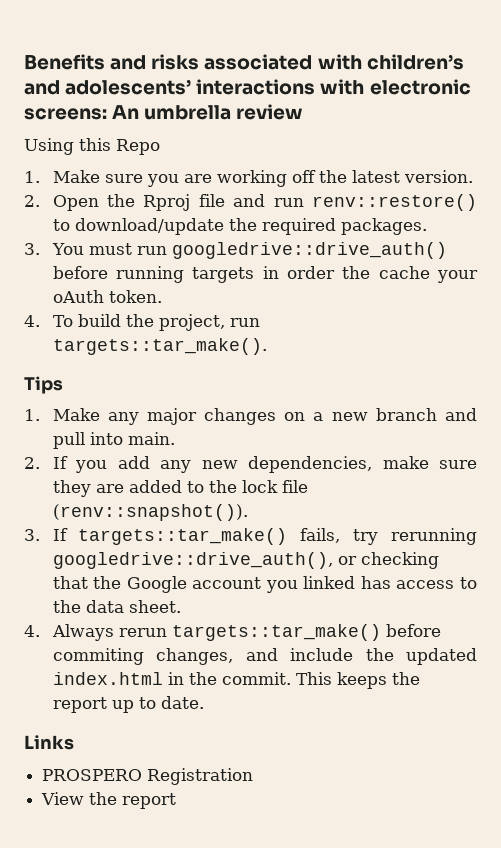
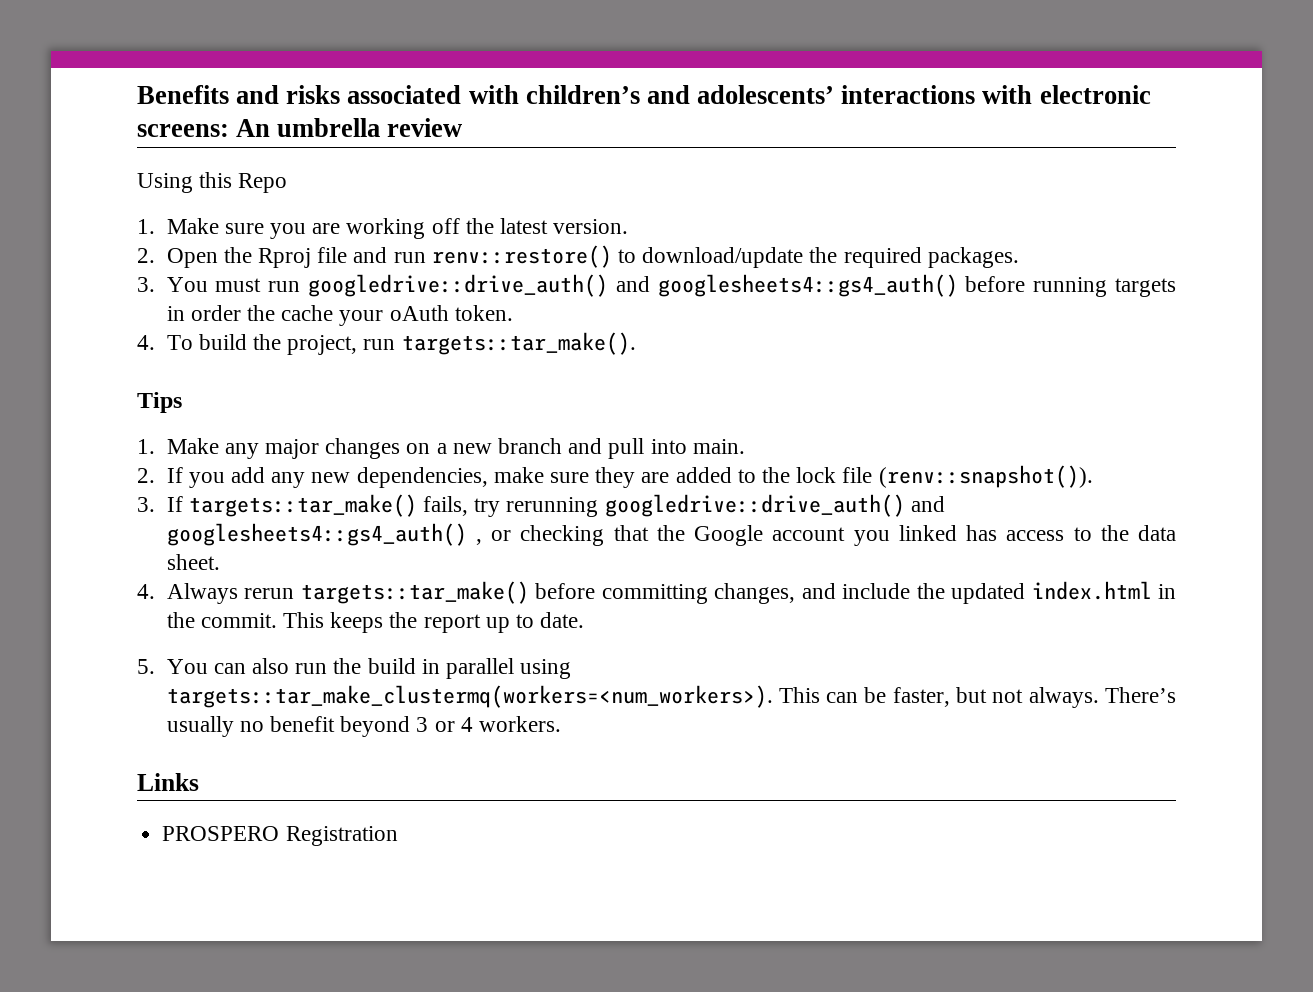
- 3. You must run googledrive::drive_auth() before running targets in order the cache your oAuth token.
+ 3. You must run googledrive::drive_auth() and googlesheets4::gs4_auth() before running targets in order the cache your oAuth token.
- 3. If targets::tar_make() fails, try rerunning googledrive::drive_auth(), or checking that the Google account you linked has access to the data sheet.
+ 3. If targets::tar_make() fails, try rerunning googledrive::drive_auth() and googlesheets4::gs4_auth() , or checking that the Google account you linked has access to the data sheet.
- 4. Always rerun targets::tar_make() before commiting changes, and include the updated index.html in the commit.
+ 4. Always rerun targets::tar_make() before committing changes, and include the updated index.html in the commit.
+ 5. You can also run the build in parallel using targets::tar_make_clustermq(workers=<num_workers>). This can be faster, but not always. There’s usually no benefit beyond 3 or 4 workers.
- View the report

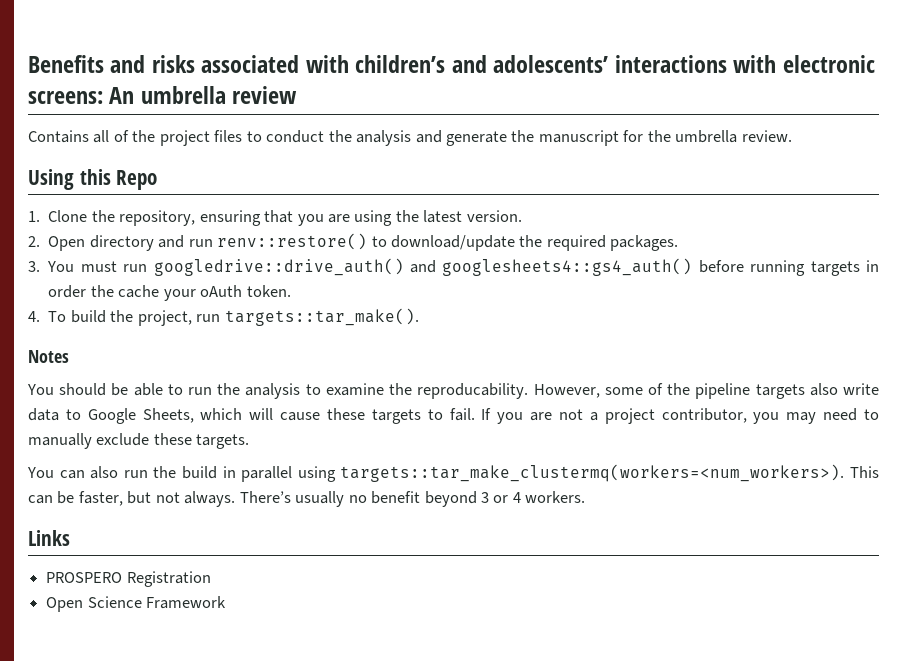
+ Contains all of the project files to conduct the analysis and generate the manuscript for the umbrella review.
  Using this Repo
- 1. Make sure you are working off the latest version.
+ 1. Clone the repository, ensuring that you are using the latest version.
- 2. Open the Rproj file and run renv::restore() to download/update the required packages.
+ 2. Open directory and run renv::restore() to download/update the required packages.
- Tips
- 1. Make any major changes on a new branch and pull into main.
- 2. If you add any new dependencies, make sure they are added to the lock file (renv::snapshot()).
- 3. If targets::tar_make() fails, try rerunning googledrive::drive_auth() and googlesheets4::gs4_auth() , or checking that the Google account you linked has access to the data sheet.
- 4. Always rerun targets::tar_make() before committing changes, and include the updated index.html in the commit. This keeps the report up to date.
- 5. You can also run the build in parallel using targets::tar_make_clustermq(workers=<num_workers>).
+ Notes
+ You should be able to run the analysis to examine the reproducability. However, some of the pipeline targets also write data to Google Sheets, which will cause these targets to fail. If you are not a project contributor, you may need to manually exclude these targets.
+ You can also run the build in parallel using targets::tar_make_clustermq(workers=<num_workers>).
+ Open Science Framework

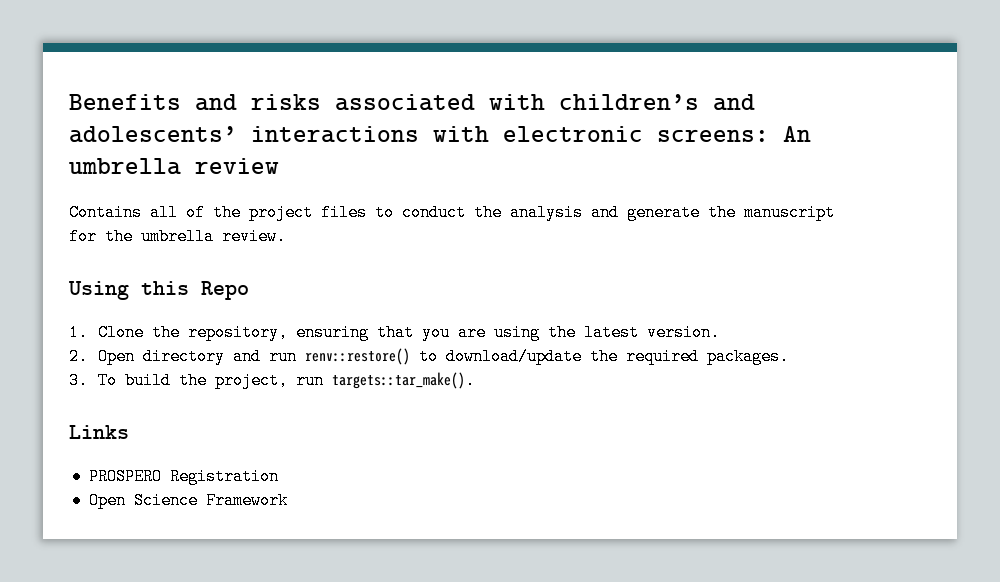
- 3. You must run googledrive::drive_auth() and googlesheets4::gs4_auth() before running targets in order the cache your oAuth token.
- 4. To build the project, run targets::tar_make().
+ 3. To build the project, run targets::tar_make().
- Notes
- You should be able to run the analysis to examine the reproducability. However, some of the pipeline targets also write data to Google Sheets, which will cause these targets to fail. If you are not a project contributor, you may need to manually exclude these targets.
- You can also run the build in parallel using targets::tar_make_clustermq(workers=<num_workers>). This can be faster, but not always. There’s usually no benefit beyond 3 or 4 workers.

